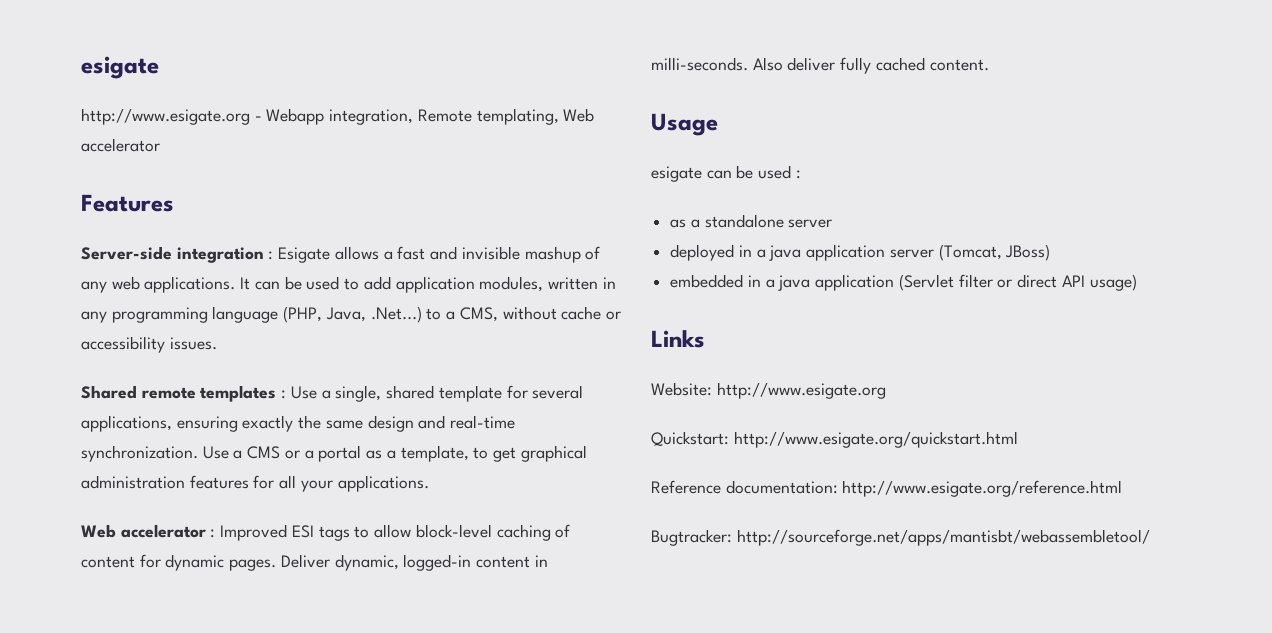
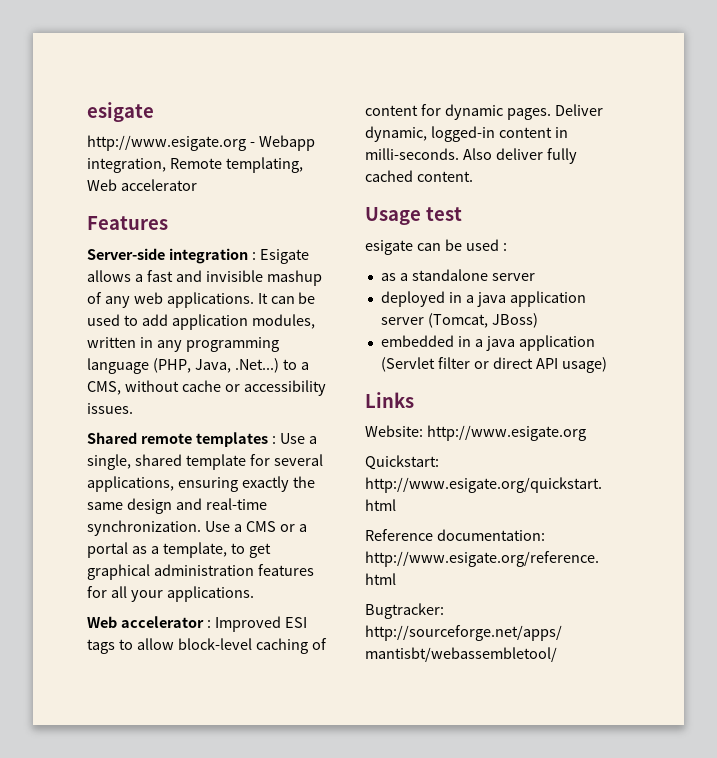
- Usage
+ Usage test

